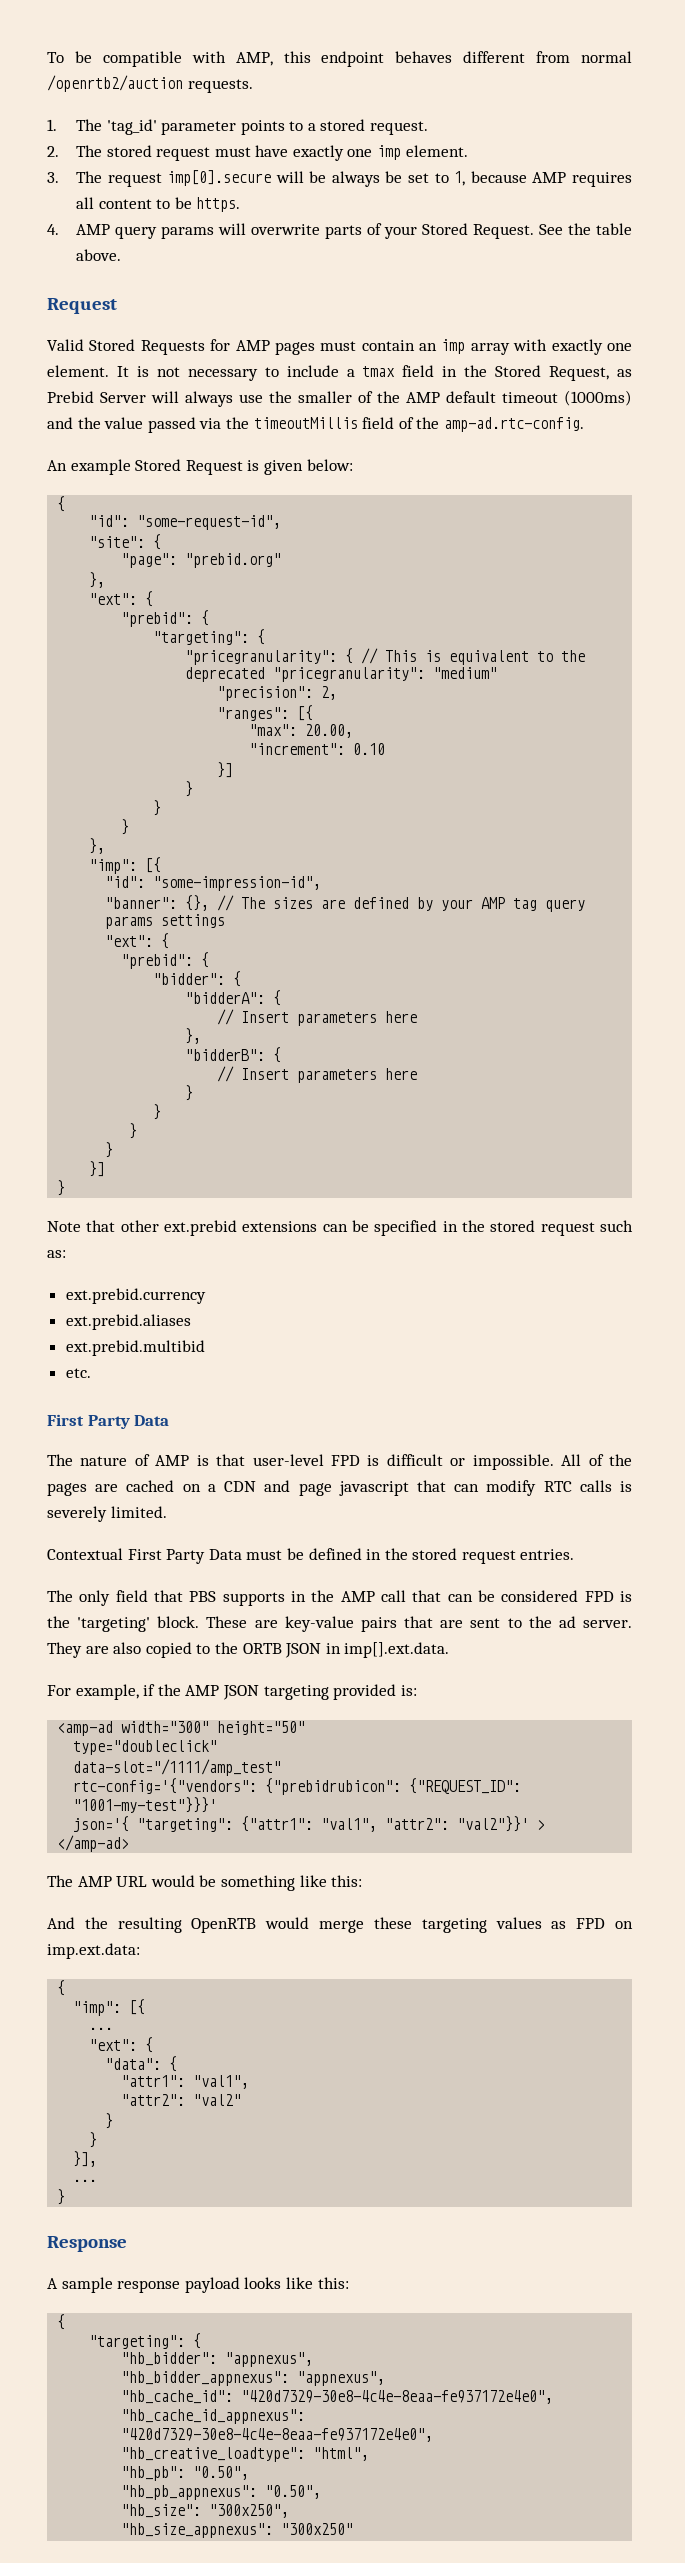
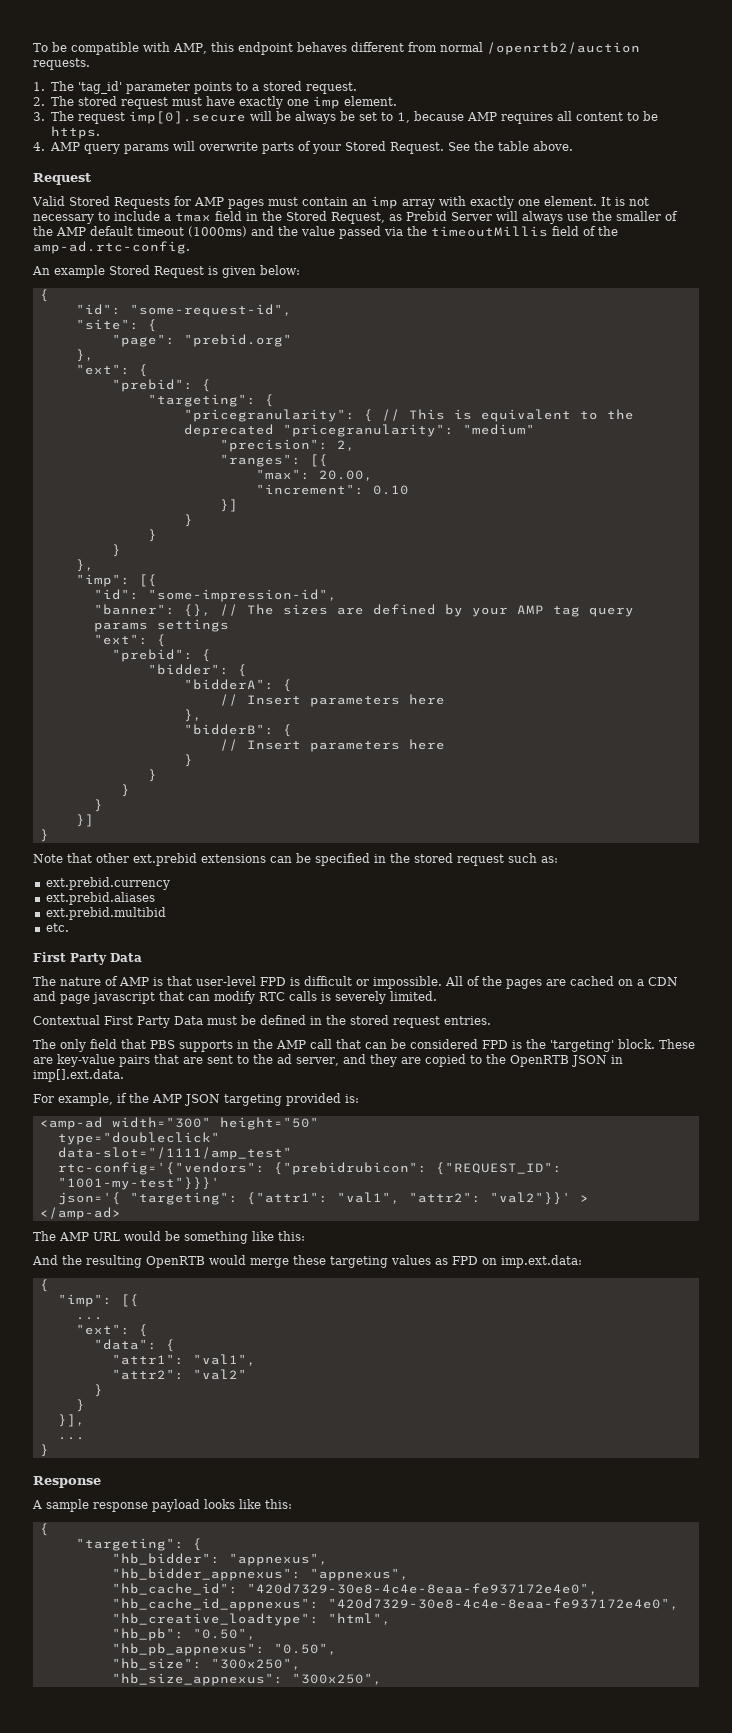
- These are key-value pairs that are sent to the ad server. They are also copied to the ORTB JSON in imp[].ext.data.
+ These are key-value pairs that are sent to the ad server, and they are copied to the OpenRTB JSON in imp[].ext.data.
- "hb_size_appnexus": "300x250"
+ "hb_size_appnexus": "300x250",

